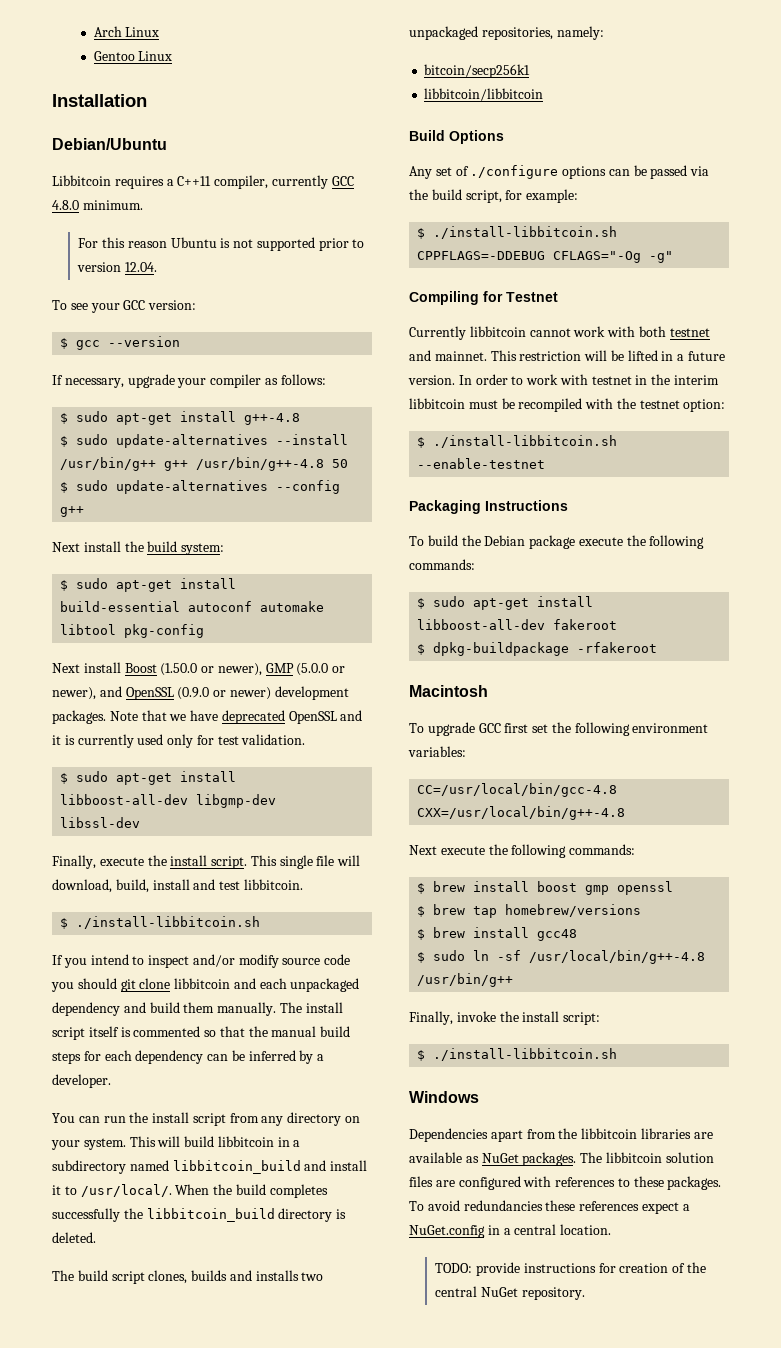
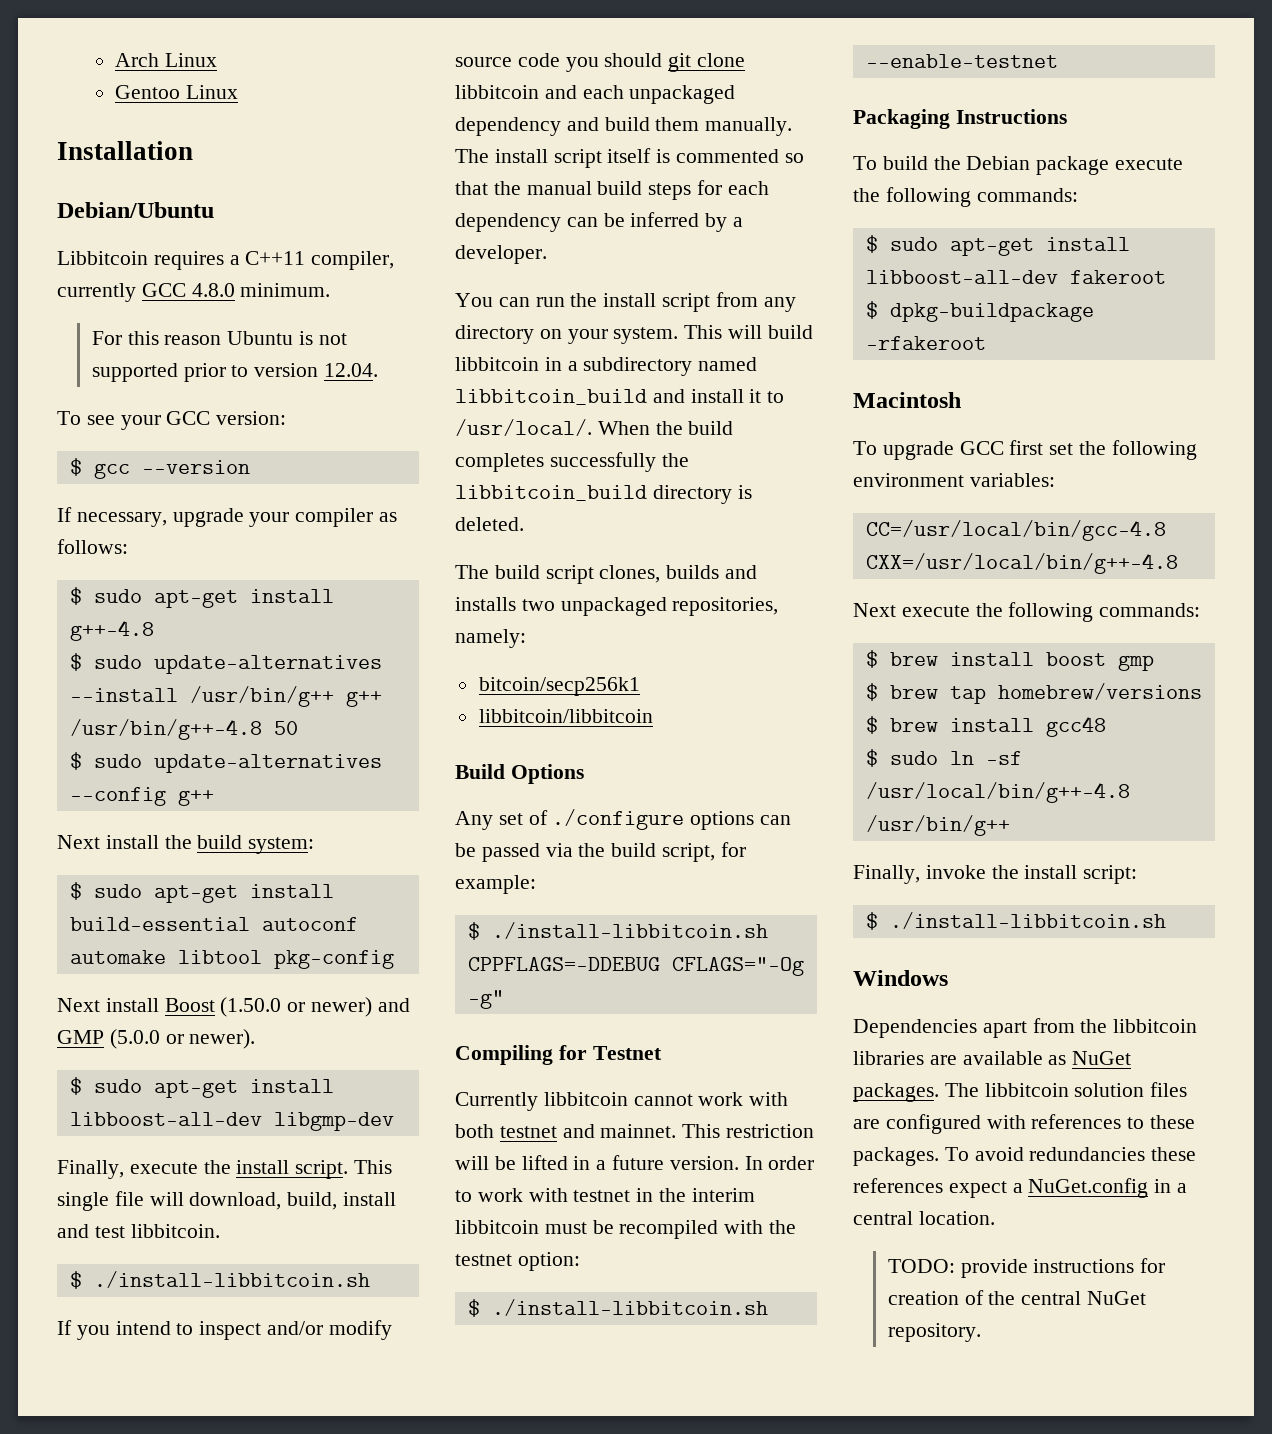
- Next install Boost (1.50.0 or newer), GMP (5.0.0 or newer), and OpenSSL (0.9.0 or newer) development packages. Note that we have deprecated OpenSSL and it is currently used only for test validation.
+ Next install Boost (1.50.0 or newer) and GMP (5.0.0 or newer).
- $ sudo apt-get install libboost-all-dev libgmp-dev libssl-dev
+ $ sudo apt-get install libboost-all-dev libgmp-dev
- $ brew install boost gmp openssl
+ $ brew install boost gmp

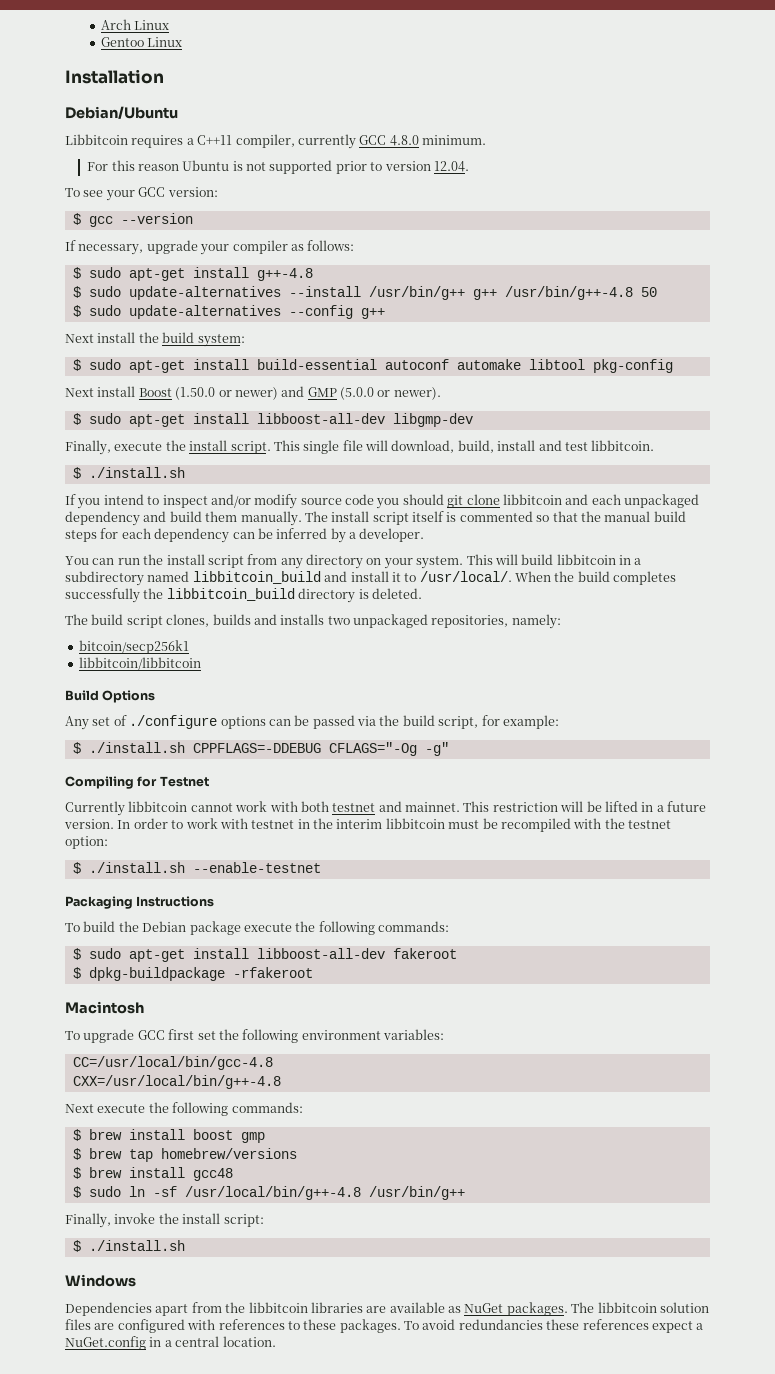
  This single file will download, build, install and test libbitcoin.
- $ ./install-libbitcoin.sh
+ $ ./install.sh
- $ ./install-libbitcoin.sh CPPFLAGS=-DDEBUG CFLAGS="-Og -g"
+ $ ./install.sh CPPFLAGS=-DDEBUG CFLAGS="-Og -g"
- $ ./install-libbitcoin.sh --enable-testnet
+ $ ./install.sh --enable-testnet
  Finally, invoke the install script:
- $ ./install-libbitcoin.sh
+ $ ./install.sh
- TODO: provide instructions for creation of the central NuGet repository.

